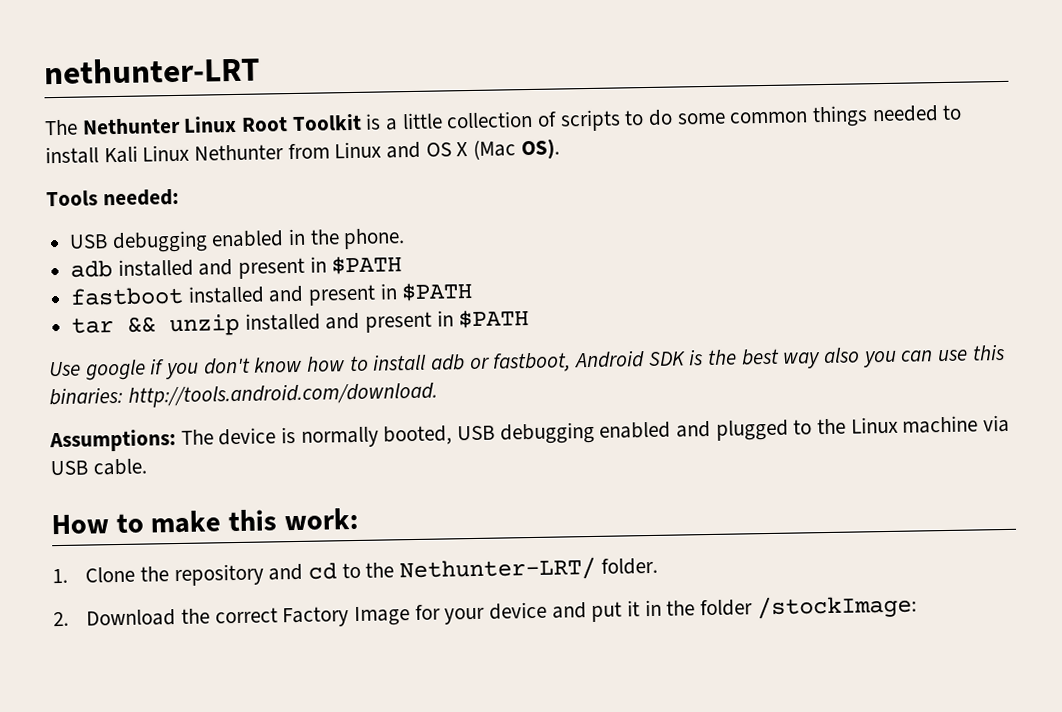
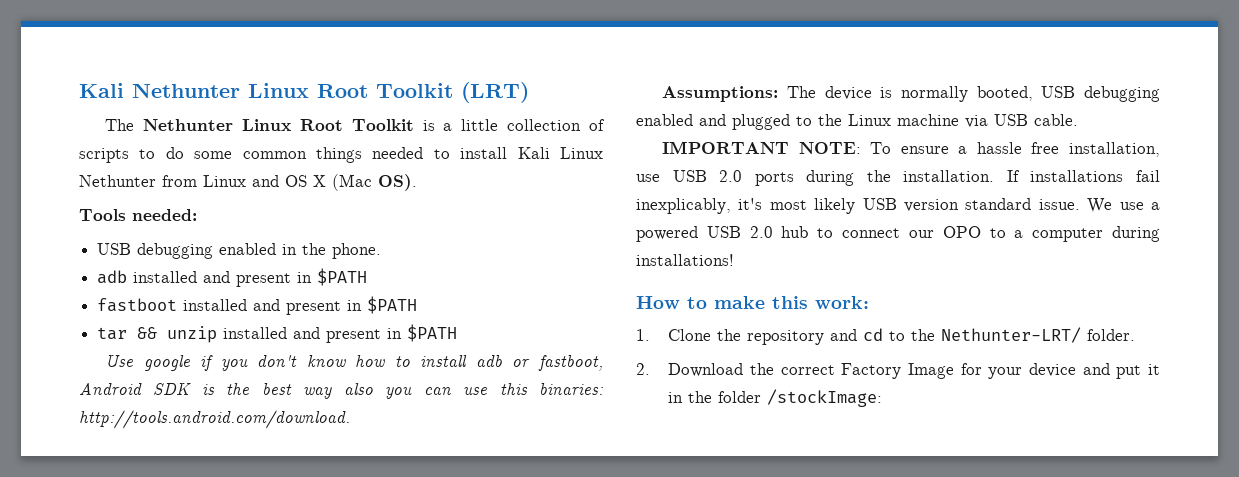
- nethunter-LRT
+ Kali Nethunter Linux Root Toolkit (LRT)
+ IMPORTANT NOTE: To ensure a hassle free installation, use USB 2.0 ports during the installation. If installations fail inexplicably, it's most likely USB version standard issue. We use a powered USB 2.0 hub to connect our OPO to a computer during installations!

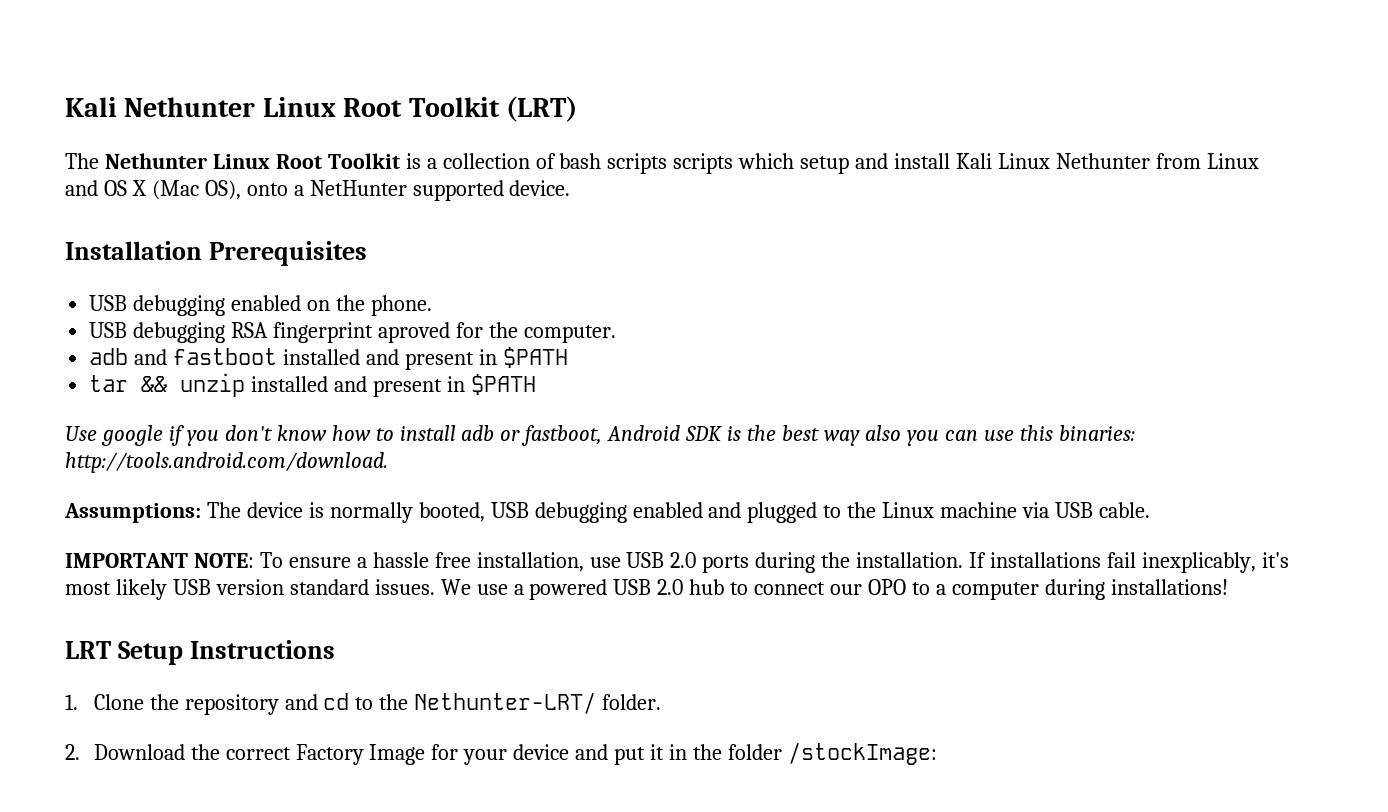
- The Nethunter Linux Root Toolkit is a little collection of scripts to do some common things needed to install Kali Linux Nethunter from Linux and OS X (Mac OS).
- Tools needed:
- USB debugging enabled in the phone.
+ The Nethunter Linux Root Toolkit is a collection of bash scripts scripts which setup and install Kali Linux Nethunter from Linux and OS X (Mac OS), onto a NetHunter supported device.
+ Installation Prerequisites
+ USB debugging enabled on the phone.
- adb installed and present in $PATH
- fastboot installed and present in $PATH
+ USB debugging RSA fingerprint aproved for the computer.
+ adb and fastboot installed and present in $PATH
- If installations fail inexplicably, it's most likely USB version standard issue.
+ If installations fail inexplicably, it's most likely USB version standard issues.
- How to make this work:
+ LRT Setup Instructions

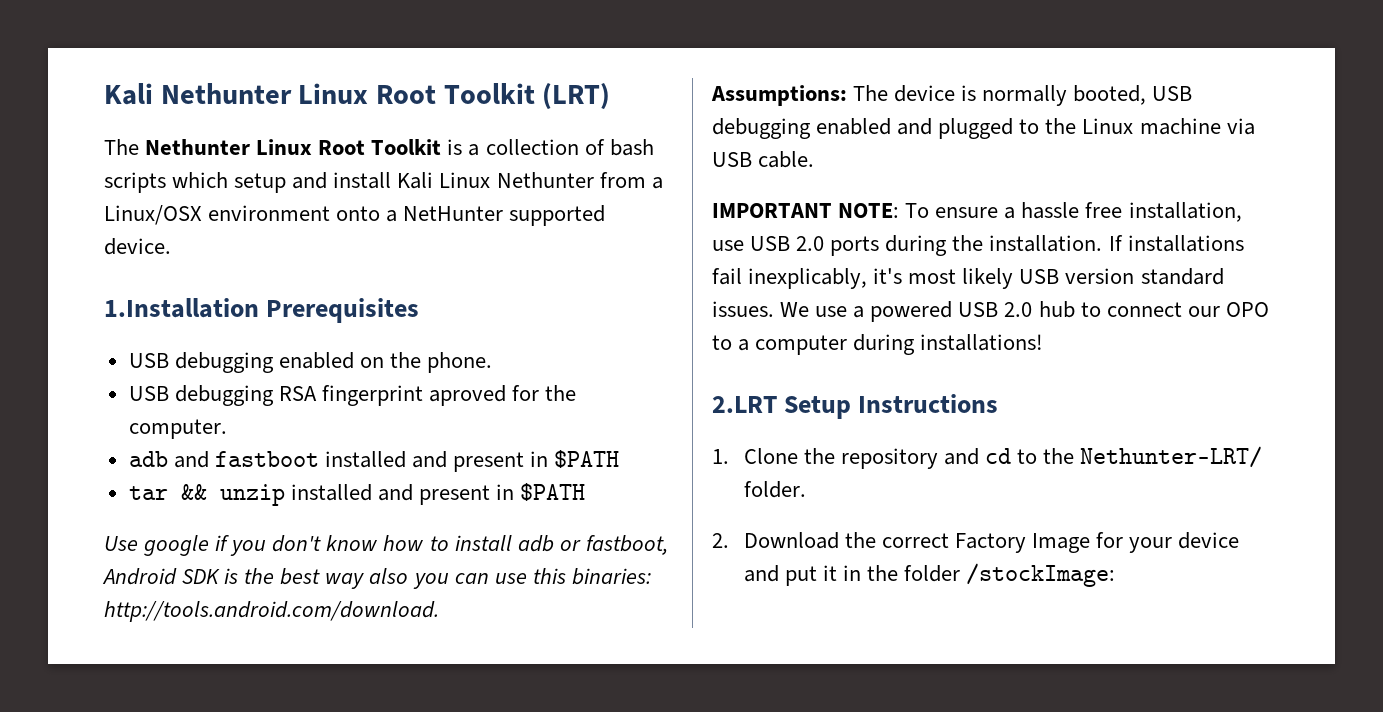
- The Nethunter Linux Root Toolkit is a collection of bash scripts scripts which setup and install Kali Linux Nethunter from Linux and OS X (Mac OS), onto a NetHunter supported device.
+ The Nethunter Linux Root Toolkit is a collection of bash scripts which setup and install Kali Linux Nethunter from a Linux/OSX environment onto a NetHunter supported device.
- Installation Prerequisites
+ 1.Installation Prerequisites
- LRT Setup Instructions
+ 2.LRT Setup Instructions

